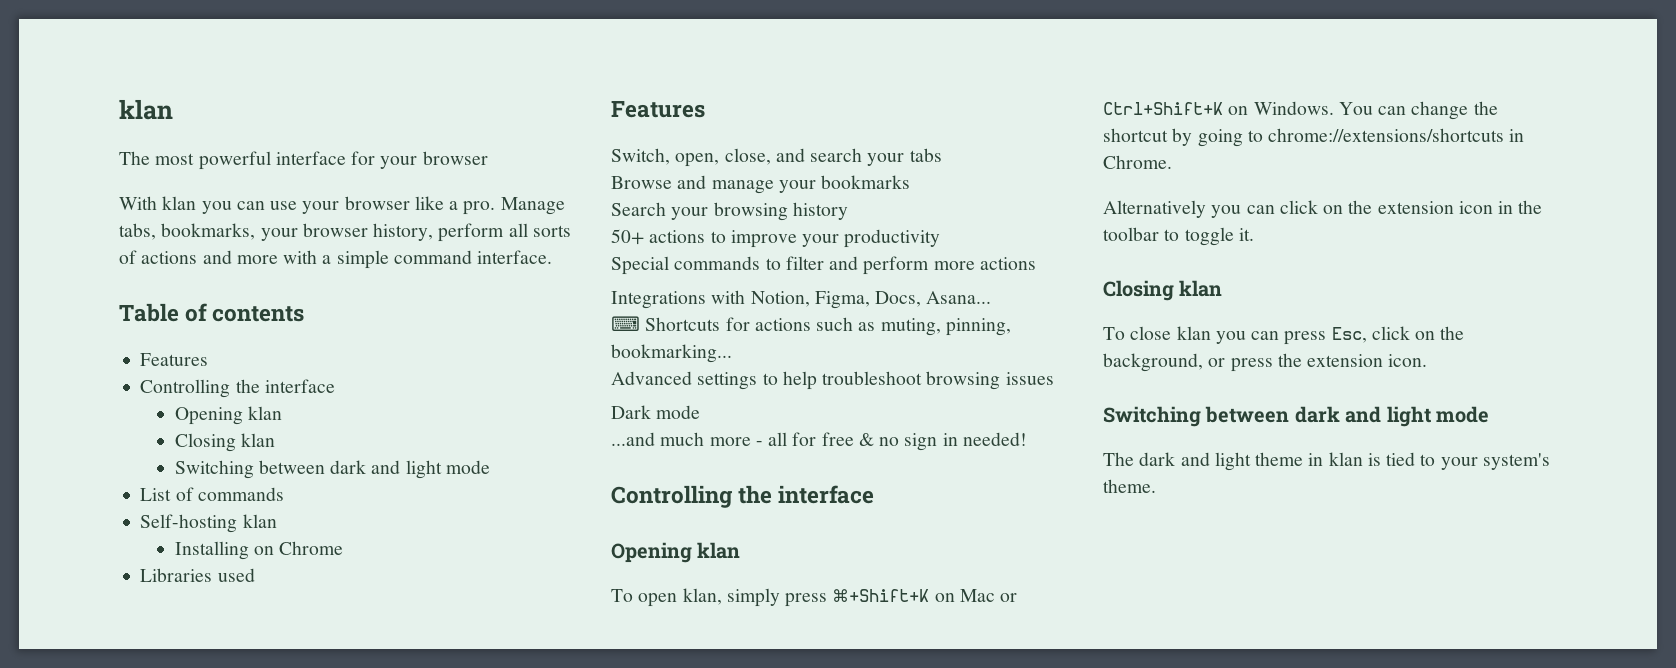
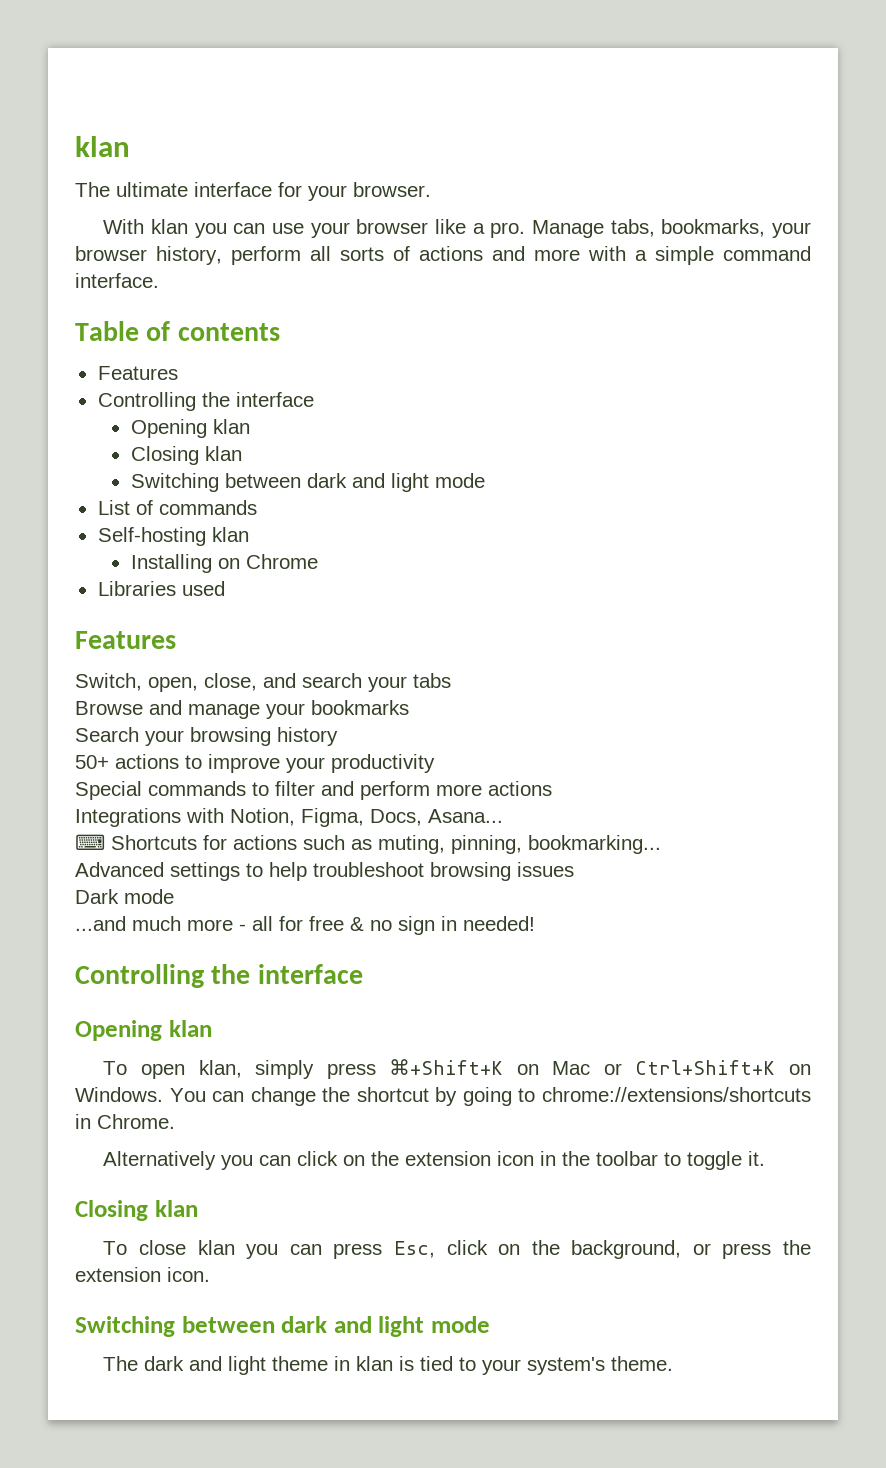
- The most powerful interface for your browser
+ The ultimate interface for your browser.

